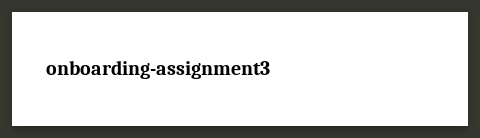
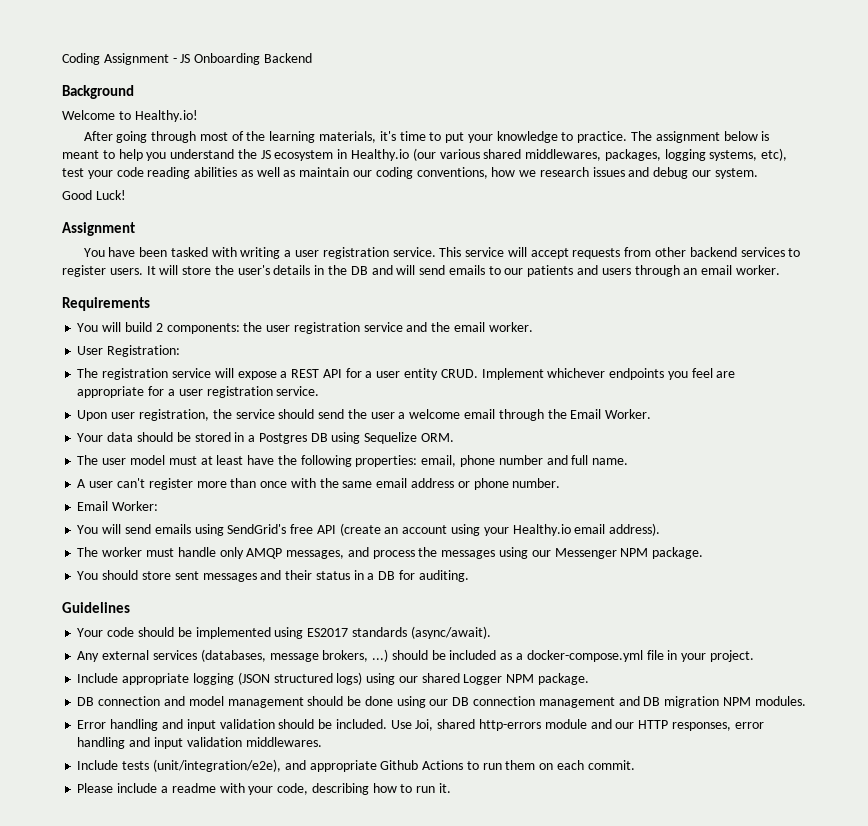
- onboarding-assignment3
+ Coding Assignment - JS Onboarding Backend
+ Background
+ Welcome to Healthy.io!
+ After going through most of the learning materials, it's time to put your knowledge to practice. The assignment below is meant to help you understand the JS ecosystem in Healthy.io (our various shared middlewares, packages, logging systems, etc), test your code reading abilities as well as maintain our coding conventions, how we research issues and debug our system.
+ Good Luck!
+ Assignment
+ You have been tasked with writing a user registration service. This service will accept requests from other backend services to register users. It will store the user's details in the DB and will send emails to our patients and users through an email worker.
+ Requirements
+ You will build 2 components: the user registration service and the email worker.
+ User Registration:
+ The registration service will expose a REST API for a user entity CRUD. Implement whichever endpoints you feel are appropriate for a user registration service.
+ Upon user registration, the service should send the user a welcome email through the Email Worker.
+ Your data should be stored in a Postgres DB using Sequelize ORM.
+ The user model must at least have the following properties: email, phone number and full name.
+ A user can't register more than once with the same email address or phone number.
+ Email Worker:
+ You will send emails using SendGrid's free API (create an account using your Healthy.io email address).
+ The worker must handle only AMQP messages, and process the messages using our Messenger NPM package.
+ You should store sent messages and their status in a DB for auditing.
+ Guidelines
+ Your code should be implemented using ES2017 standards (async/await).
+ Any external services (databases, message brokers, ...) should be included as a docker-compose.yml file in your project.
+ Include appropriate logging (JSON structured logs) using our shared Logger NPM package.
+ DB connection and model management should be done using our DB connection management and DB migration NPM modules.
+ Error handling and input validation should be included. Use Joi, shared http-errors module and our HTTP responses, error handling and input validation middlewares.
+ Include tests (unit/integration/e2e), and appropriate Github Actions to run them on each commit.
+ Please include a readme with your code, describing how to run it.

